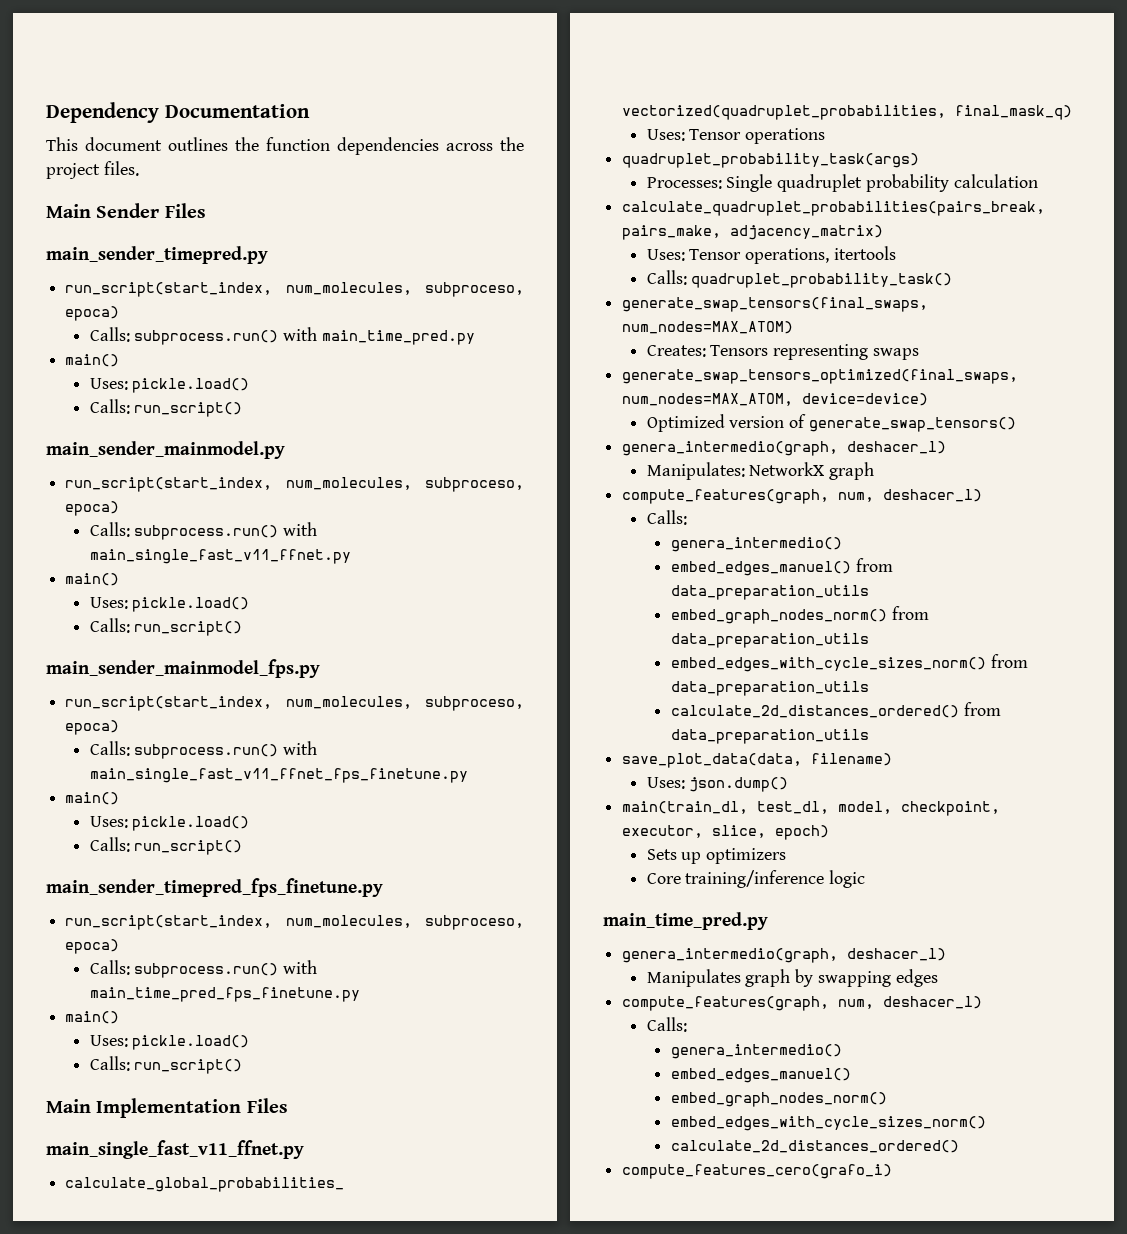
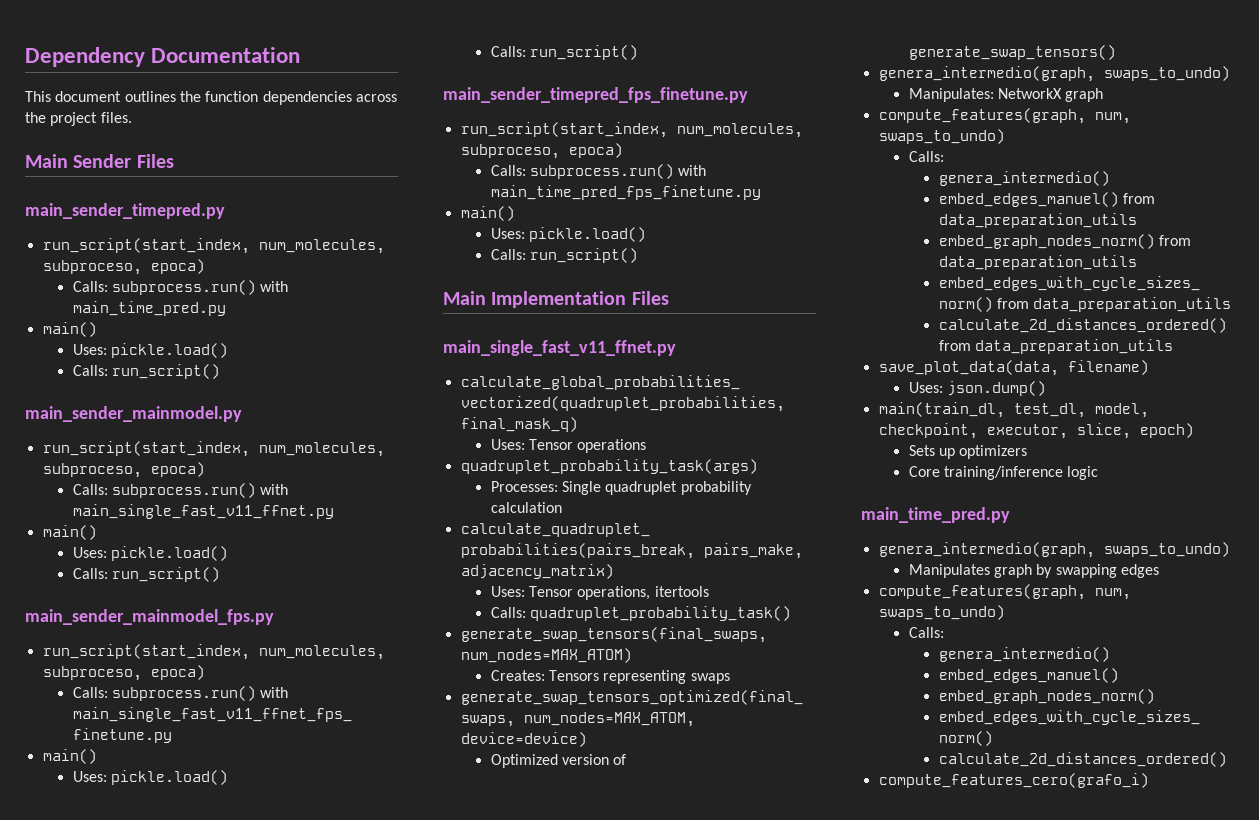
  Optimized version of generate_swap_tensors()
- genera_intermedio(graph, deshacer_l)
+ genera_intermedio(graph, swaps_to_undo)
  Manipulates: NetworkX graph
- compute_features(graph, num, deshacer_l)
+ compute_features(graph, num, swaps_to_undo)
  Core training/inference logic
  main_time_pred.py
- genera_intermedio(graph, deshacer_l)
+ genera_intermedio(graph, swaps_to_undo)
  Manipulates graph by swapping edges
- compute_features(graph, num, deshacer_l)
+ compute_features(graph, num, swaps_to_undo)

